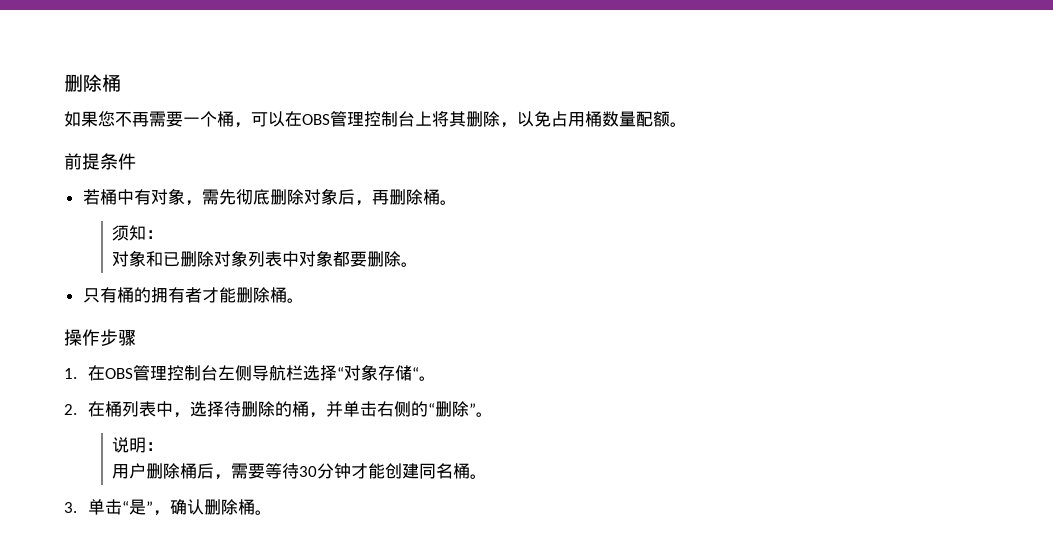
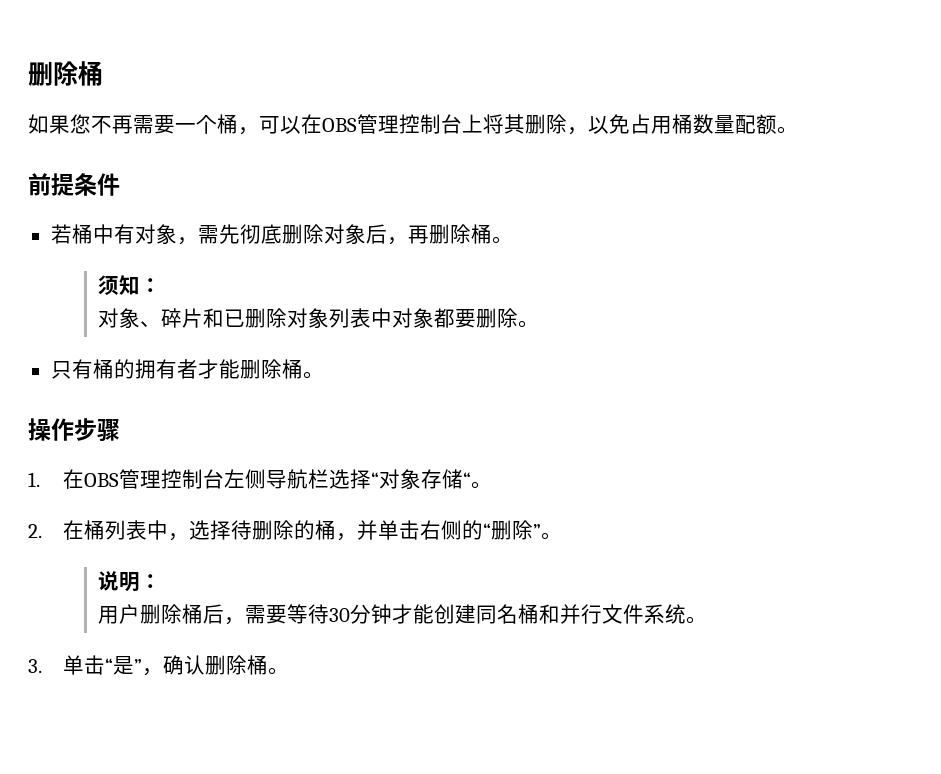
- 对象和已删除对象列表中对象都要删除。
+ 对象、碎片和已删除对象列表中对象都要删除。
- 用户删除桶后，需要等待30分钟才能创建同名桶。
+ 用户删除桶后，需要等待30分钟才能创建同名桶和并行文件系统。

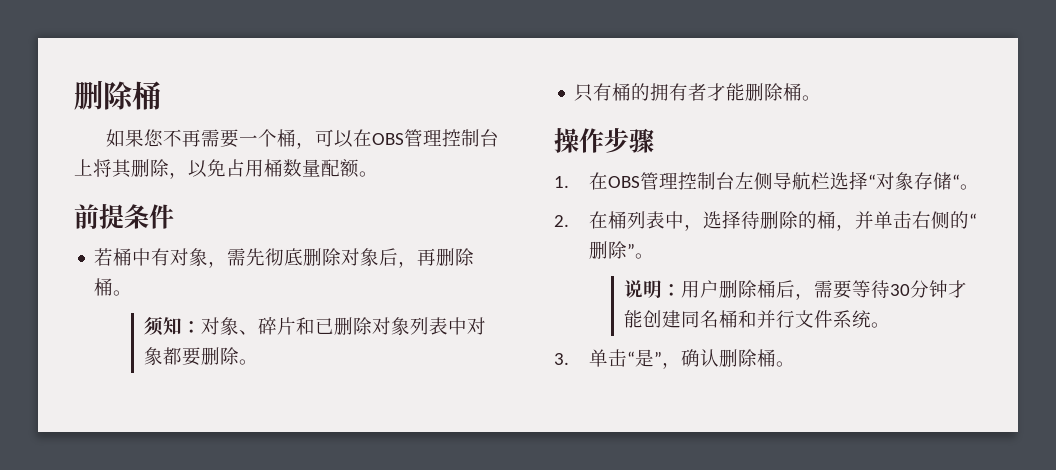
- 须知：
- 对象、碎片和已删除对象列表中对象都要删除。
+ 须知：对象、碎片和已删除对象列表中对象都要删除。
- 说明：
- 用户删除桶后，需要等待30分钟才能创建同名桶和并行文件系统。
+ 说明：用户删除桶后，需要等待30分钟才能创建同名桶和并行文件系统。

